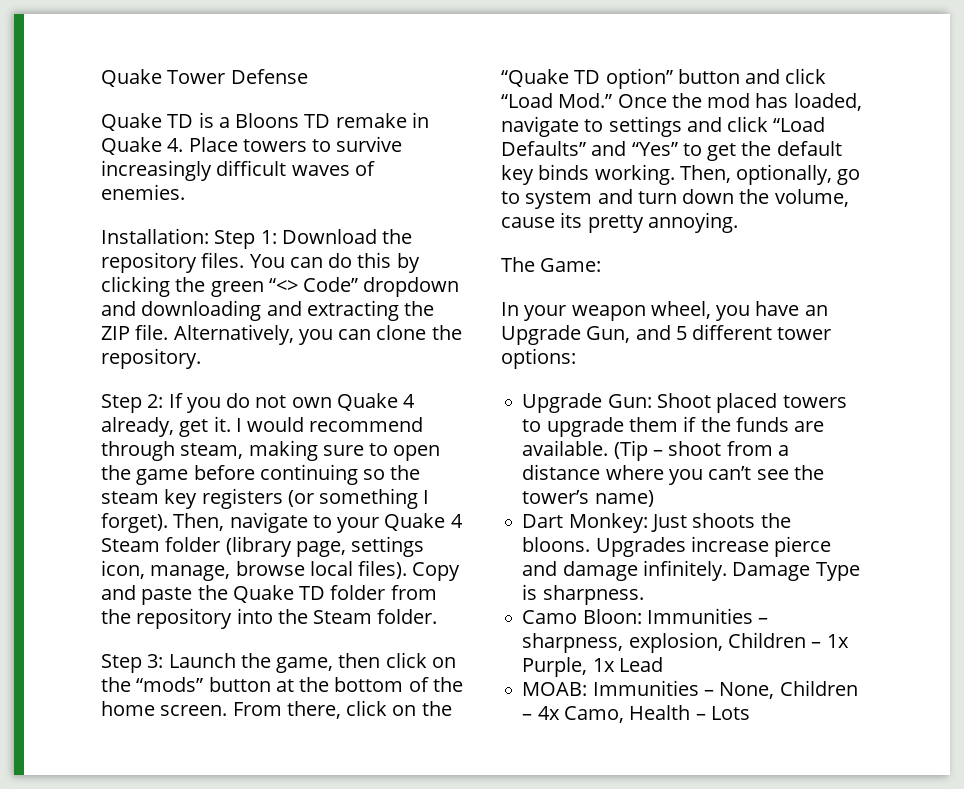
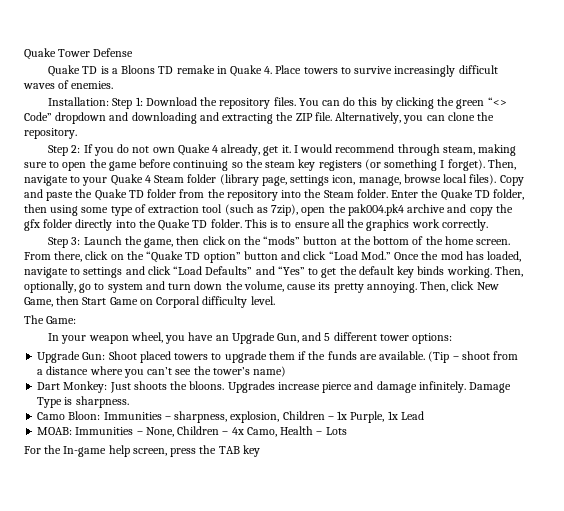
+ Enter the Quake TD folder, then using some type of extraction tool (such as 7zip), open the pak004.pk4 archive and copy the gfx folder directly into the Quake TD folder. This is to ensure all the graphics work correctly.
+ Then, click New Game, then Start Game on Corporal difficulty level.
+ For the In-game help screen, press the TAB key

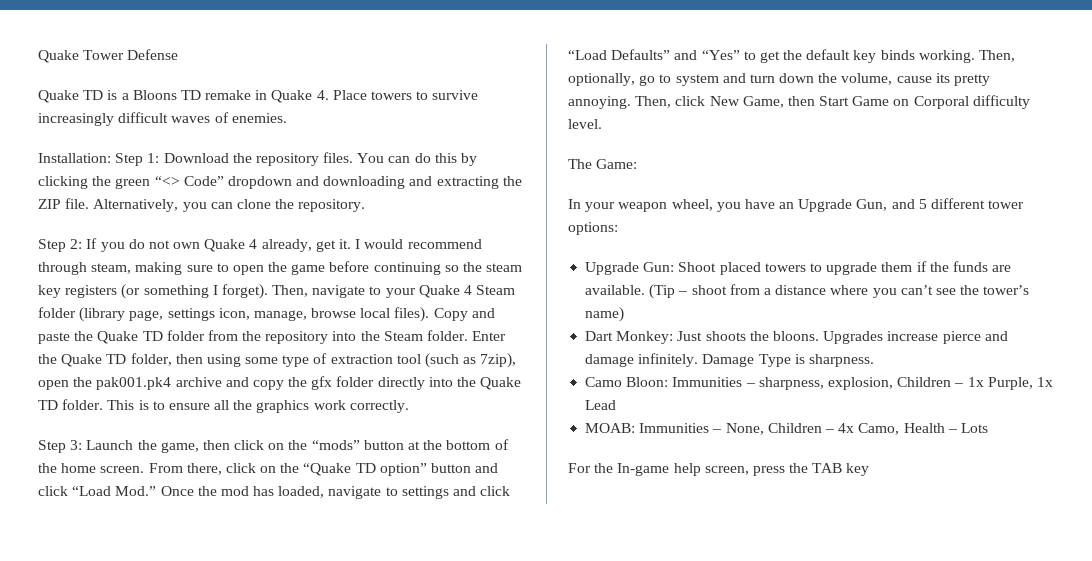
- Enter the Quake TD folder, then using some type of extraction tool (such as 7zip), open the pak004.pk4 archive and copy the gfx folder directly into the Quake TD folder.
+ Enter the Quake TD folder, then using some type of extraction tool (such as 7zip), open the pak001.pk4 archive and copy the gfx folder directly into the Quake TD folder.

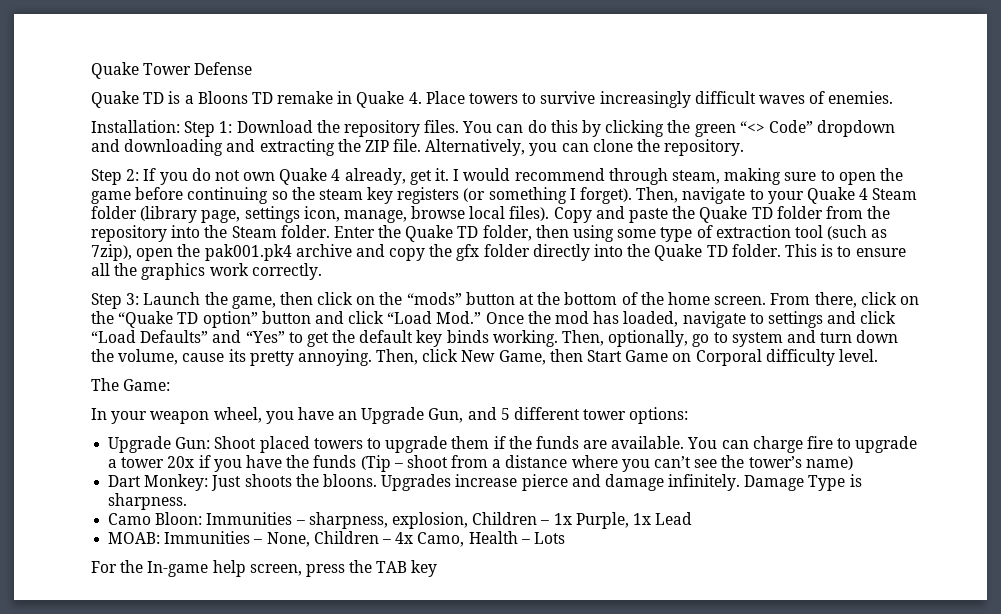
- (Tip – shoot from a distance where you can’t see the tower’s name)
+ You can charge fire to upgrade a tower 20x if you have the funds (Tip – shoot from a distance where you can’t see the tower’s name)

